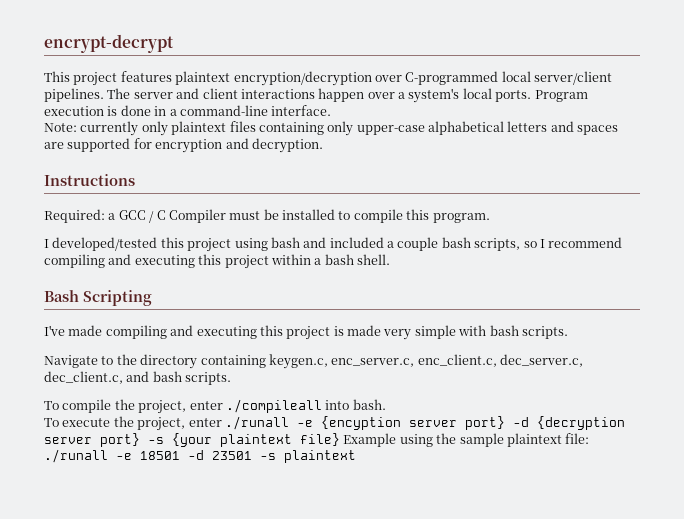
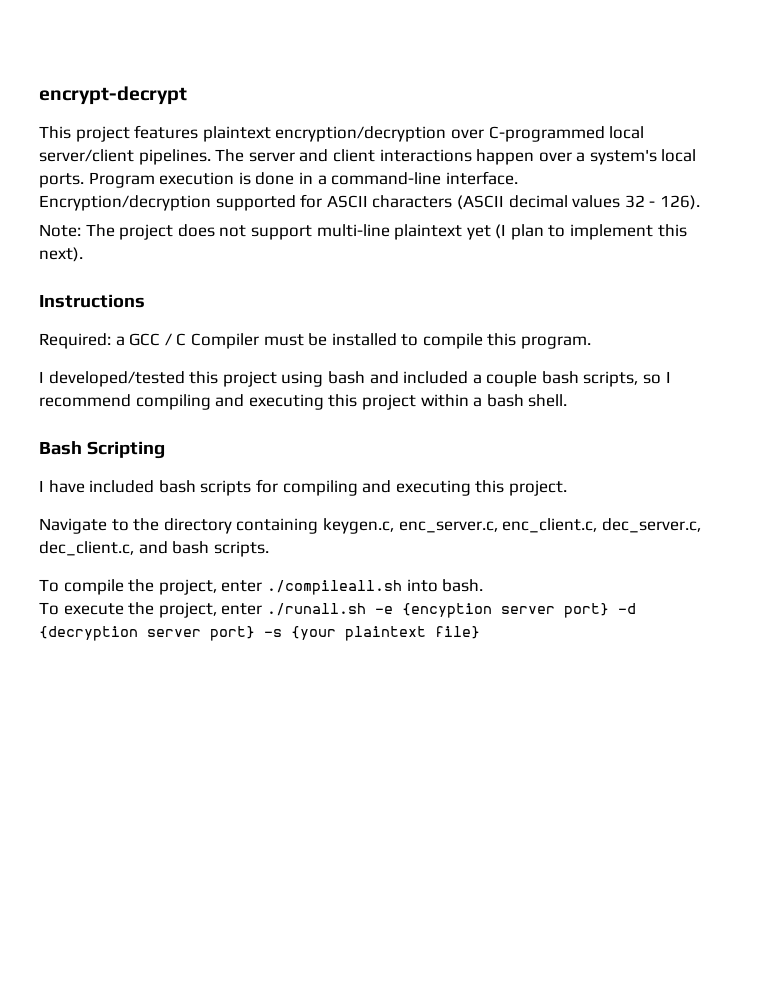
- Note: currently only plaintext files containing only upper-case alphabetical letters and spaces are supported for encryption and decryption.
+ Encryption/decryption supported for ASCII characters (ASCII decimal values 32 - 126).
+ Note: The project does not support multi-line plaintext yet (I plan to implement this next).
- I've made compiling and executing this project is made very simple with bash scripts.
+ I have included bash scripts for compiling and executing this project.
- To compile the project, enter ./compileall into bash.
+ To compile the project, enter ./compileall.sh into bash.
- To execute the project, enter ./runall -e {encyption server port} -d {decryption server port} -s {your plaintext file} Example using the sample plaintext file: ./runall -e 18501 -d 23501 -s plaintext
+ To execute the project, enter ./runall.sh -e {encyption server port} -d {decryption server port} -s {your plaintext file}

